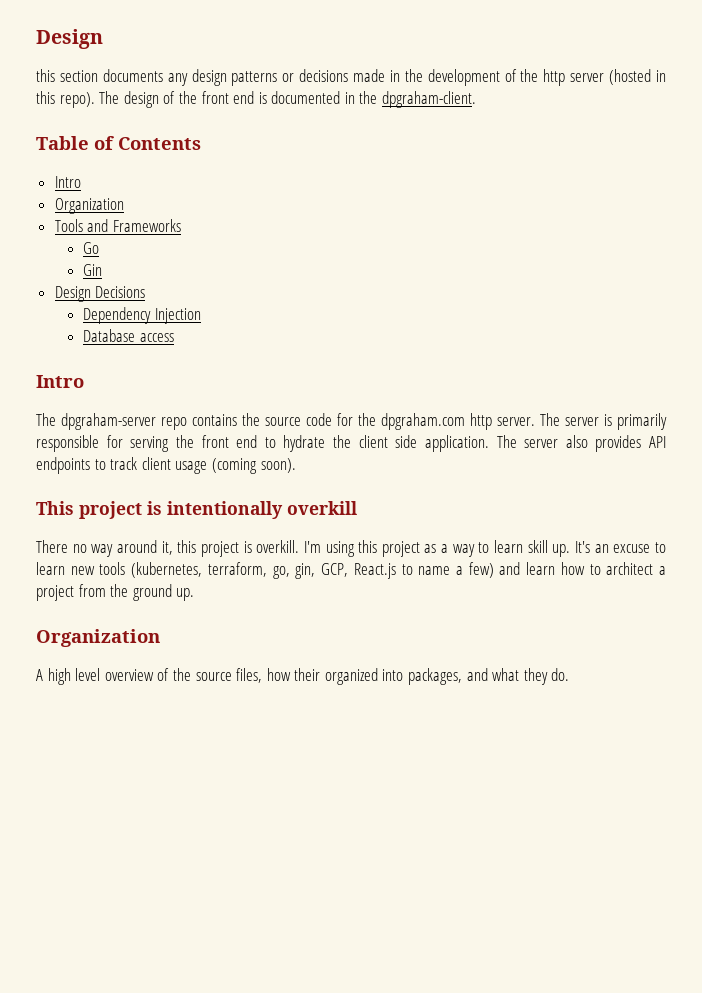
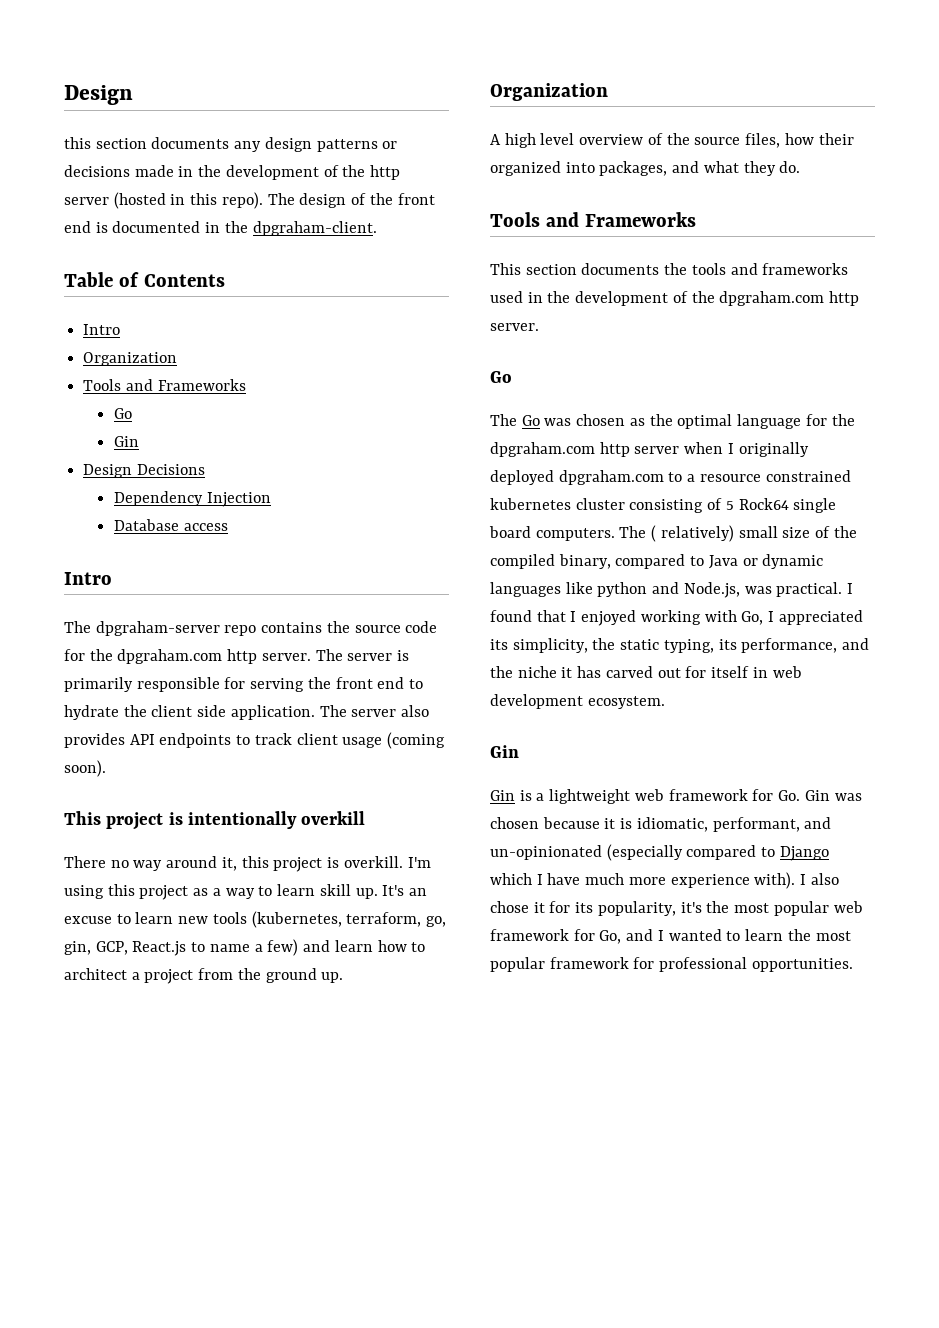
  A high level overview of the source files, how their organized into packages, and what they do.
+ Tools and Frameworks
+ This section documents the tools and frameworks used in the development of the dpgraham.com http server.
+ Go
+ The Go was chosen as the optimal language for the dpgraham.com http server when I originally deployed dpgraham.com to a resource constrained kubernetes cluster consisting of 5 Rock64 single board computers. The ( relatively) small size of the compiled binary, compared to Java or dynamic languages like python and Node.js, was practical. I found that I enjoyed working with Go, I appreciated its simplicity, the static typing, its performance, and the niche it has carved out for itself in web development ecosystem.
+ Gin
+ Gin is a lightweight web framework for Go. Gin was chosen because it is idiomatic, performant, and un-opinionated (especially compared to Django which I have much more experience with). I also chose it for its popularity, it's the most popular web framework for Go, and I wanted to learn the most popular framework for professional opportunities.

